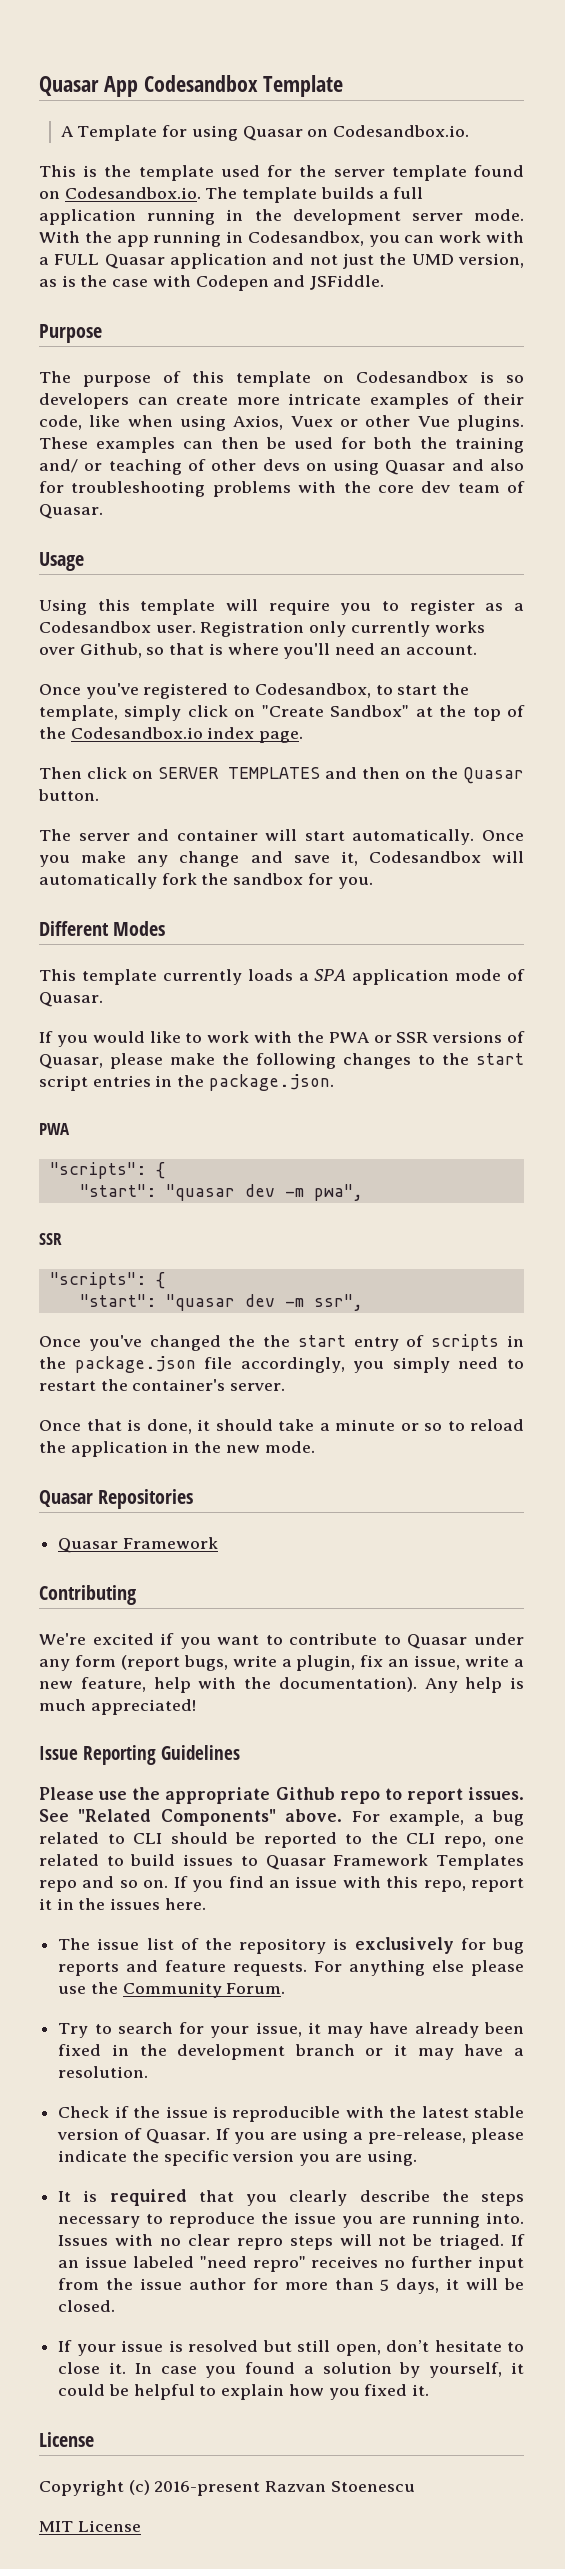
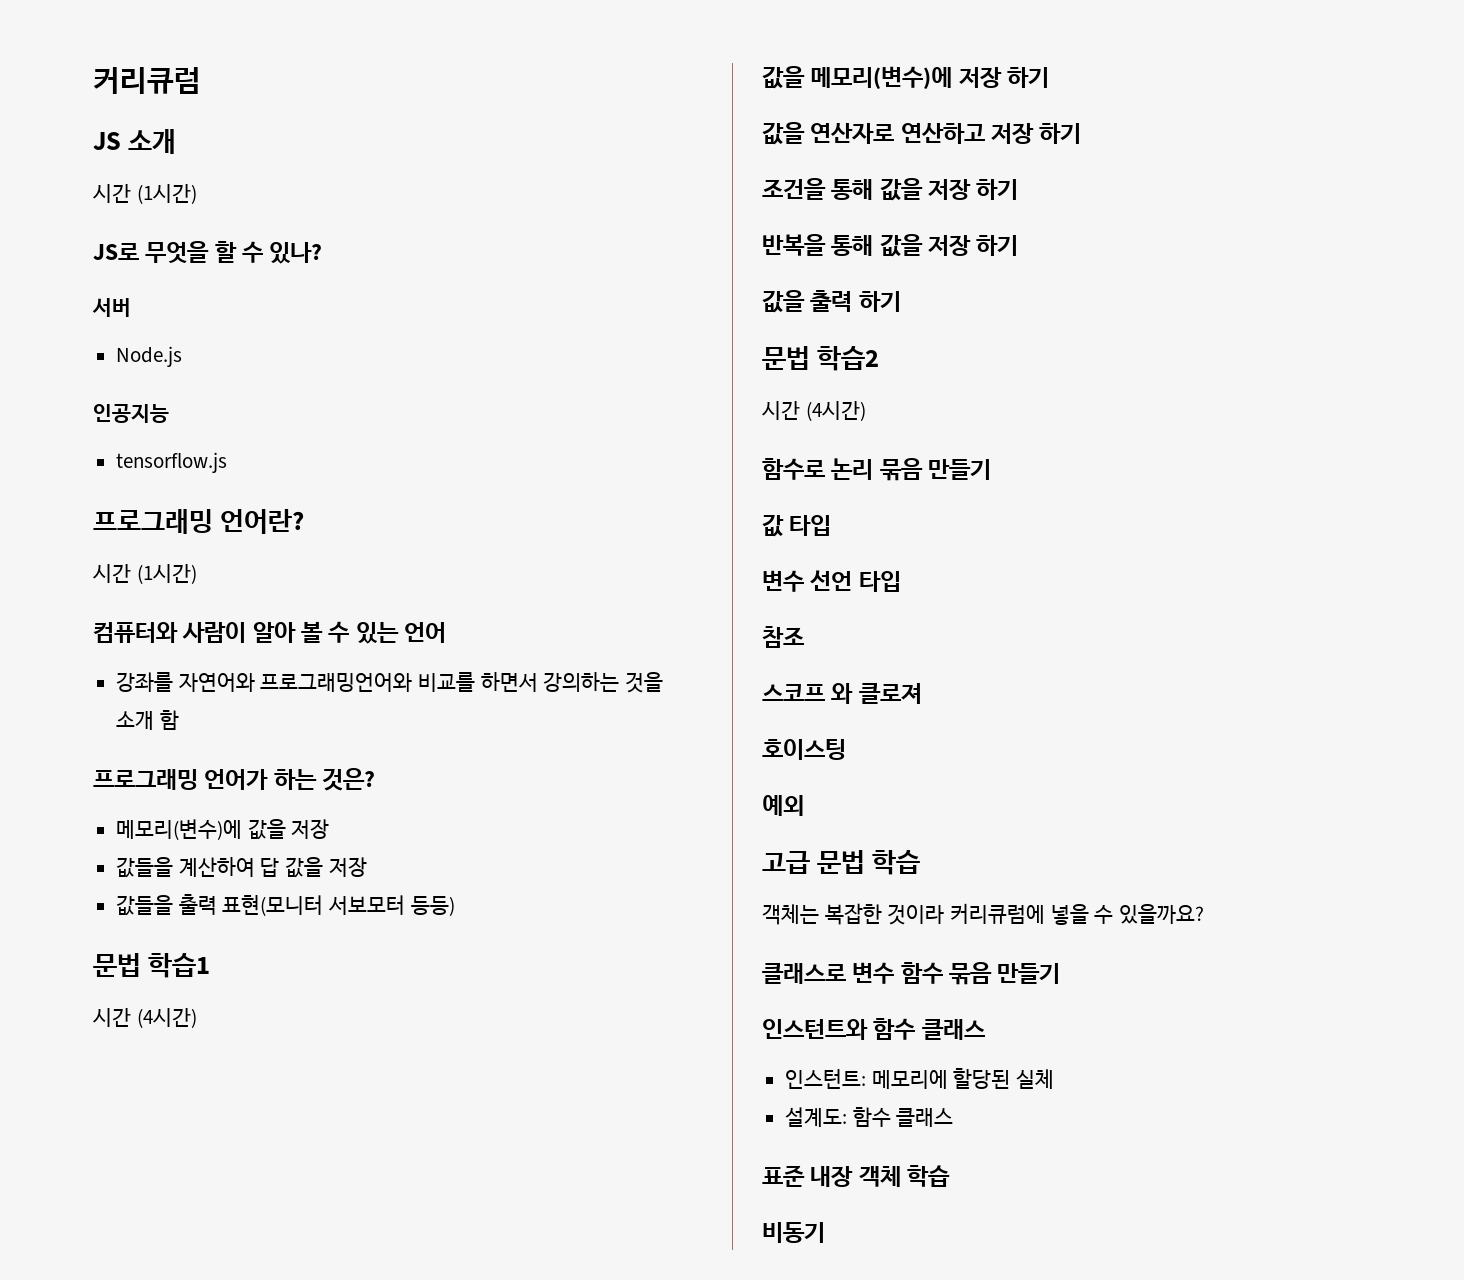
- Quasar App Codesandbox Template
- A Template for using Quasar on Codesandbox.io.
- This is the template used for the server template found on Codesandbox.io. The template builds a full application running in the development server mode. With the app running in Codesandbox, you can work with a FULL Quasar application and not just the UMD version, as is the case with Codepen and JSFiddle.
- Purpose
- The purpose of this template on Codesandbox is so developers can create more intricate examples of their code, like when using Axios, Vuex or other Vue plugins. These examples can then be used for both the training and/ or teaching of other devs on using Quasar and also for troubleshooting problems with the core dev team of Quasar.
- Usage
- Using this template will require you to register as a Codesandbox user. Registration only currently works over Github, so that is where you'll need an account.
- Once you've registered to Codesandbox, to start the template, simply click on "Create Sandbox" at the top of the Codesandbox.io index page.
- Then click on SERVER TEMPLATES and then on the Quasar button.
- The server and container will start automatically. Once you make any change and save it, Codesandbox will automatically fork the sandbox for you.
- Different Modes
- This template currently loads a SPA application mode of Quasar.
- If you would like to work with the PWA or SSR versions of Quasar, please make the following changes to the start script entries in the package.json.
- PWA
- "scripts": {
- "start": "quasar dev -m pwa",
- SSR
- "scripts": {
- "start": "quasar dev -m ssr",
- Once you've changed the the start entry of scripts in the package.json file accordingly, you simply need to restart the container's server.
- Once that is done, it should take a minute or so to reload the application in the new mode.
- Quasar Repositories
- Quasar Framework
- Contributing
- We're excited if you want to contribute to Quasar under any form (report bugs, write a plugin, fix an issue, write a new feature, help with the documentation). Any help is much appreciated!
- Issue Reporting Guidelines
- Please use the appropriate Github repo to report issues. See "Related Components" above. For example, a bug related to CLI should be reported to the CLI repo, one related to build issues to Quasar Framework Templates repo and so on. If you find an issue with this repo, report it in the issues here.
- The issue list of the repository is exclusively for bug reports and feature requests. For anything else please use the Community Forum.
- Try to search for your issue, it may have already been fixed in the development branch or it may have a resolution.
- Check if the issue is reproducible with the latest stable version of Quasar. If you are using a pre-release, please indicate the specific version you are using.
- It is required that you clearly describe the steps necessary to reproduce the issue you are running into. Issues with no clear repro steps will not be triaged. If an issue labeled "need repro" receives no further input from the issue author for more than 5 days, it will be closed.
- If your issue is resolved but still open, don’t hesitate to close it. In case you found a solution by yourself, it could be helpful to explain how you fixed it.
- License
- Copyright (c) 2016-present Razvan Stoenescu
- MIT License
+ 커리큐럼
+ JS 소개
+ 시간 (1시간)
+ JS로 무엇을 할 수 있나?
+ 서버
+ Node.js
+ 인공지능
+ tensorflow.js
+ 프로그래밍 언어란?
+ 시간 (1시간)
+ 컴퓨터와 사람이 알아 볼 수 있는 언어
+ 강좌를 자연어와 프로그래밍언어와 비교를 하면서 강의하는 것을 소개 함
+ 프로그래밍 언어가 하는 것은?
+ 메모리(변수)에 값을 저장
+ 값들을 계산하여 답 값을 저장
+ 값들을 출력 표현(모니터 서보모터 등등)
+ 문법 학습1
+ 시간 (4시간)
+ 값을 메모리(변수)에 저장 하기
+ 값을 연산자로 연산하고 저장 하기
+ 조건을 통해 값을 저장 하기
+ 반복을 통해 값을 저장 하기
+ 값을 출력 하기
+ 문법 학습2
+ 시간 (4시간)
+ 함수로 논리 묶음 만들기
+ 값 타입
+ 변수 선언 타입
+ 참조
+ 스코프 와 클로져
+ 호이스팅
+ 예외
+ 고급 문법 학습
+ 객체는 복잡한 것이라 커리큐럼에 넣을 수 있을까요?
+ 클래스로 변수 함수 묶음 만들기
+ 인스턴트와 함수 클래스
+ 인스턴트: 메모리에 할당된 실체
+ 설계도: 함수 클래스
+ 표준 내장 객체 학습
+ 비동기

